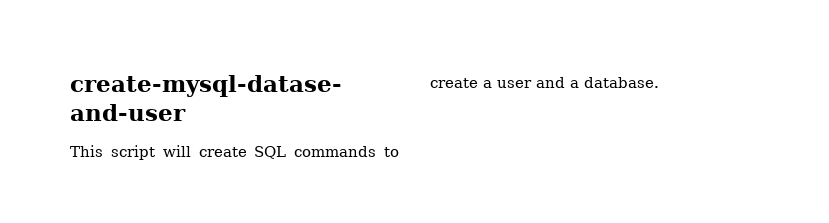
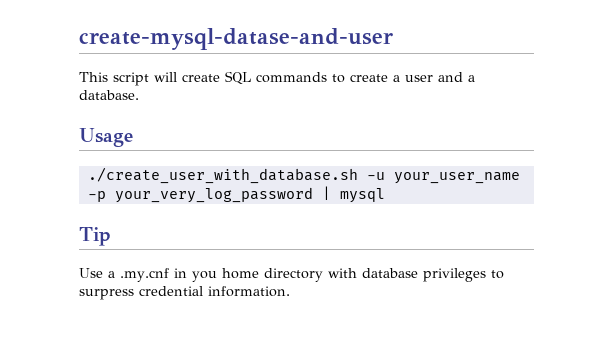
+ Usage
+ ./create_user_with_database.sh -u your_user_name -p your_very_log_password | mysql
+ Tip
+ Use a .my.cnf in you home directory with database privileges to surpress credential information.

